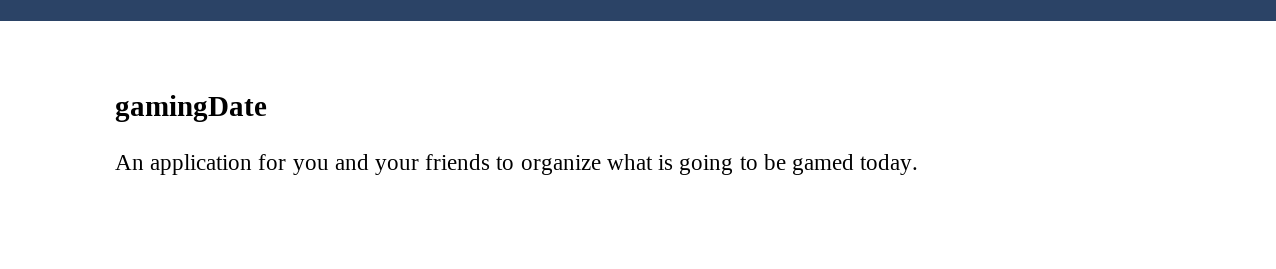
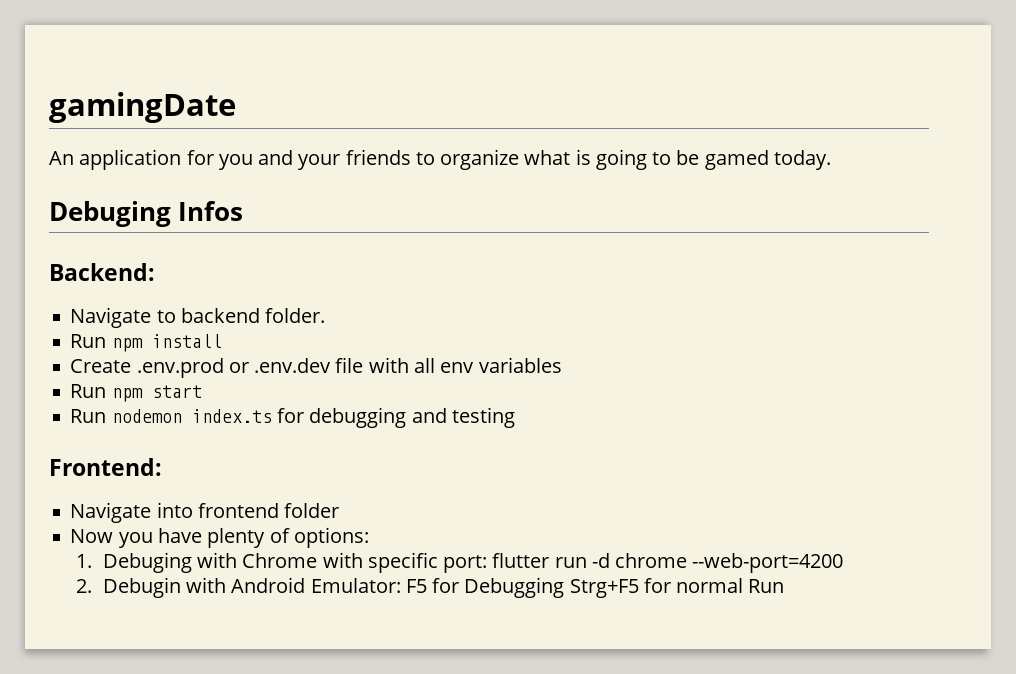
+ Debuging Infos
+ Backend:
+ Navigate to backend folder.
+ Run npm install
+ Create .env.prod or .env.dev file with all env variables
+ Run npm start
+ Run nodemon index.ts for debugging and testing
+ Frontend:
+ Navigate into frontend folder
+ Now you have plenty of options:
+ 1. Debuging with Chrome with specific port: flutter run -d chrome --web-port=4200
+ 2. Debugin with Android Emulator: F5 for Debugging Strg+F5 for normal Run

